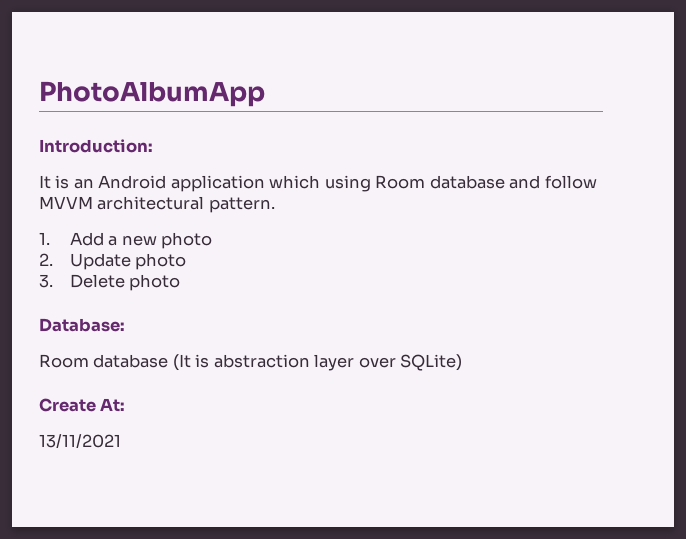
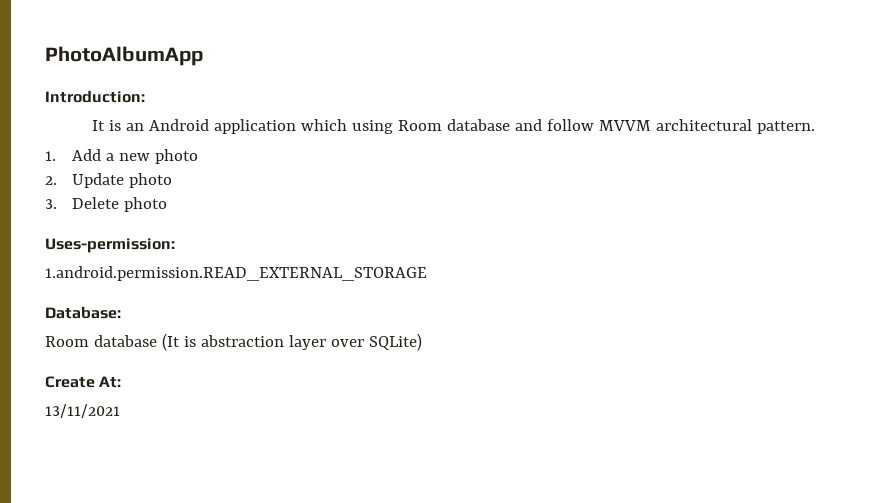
+ Uses-permission:
+ 1.android.permission.READ_EXTERNAL_STORAGE

